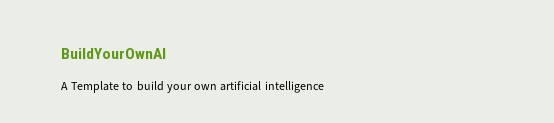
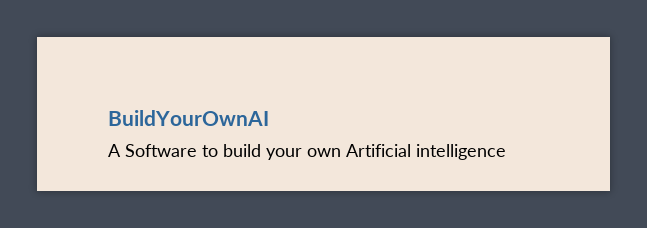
- A Template to build your own artificial intelligence
+ A Software to build your own Artificial intelligence

